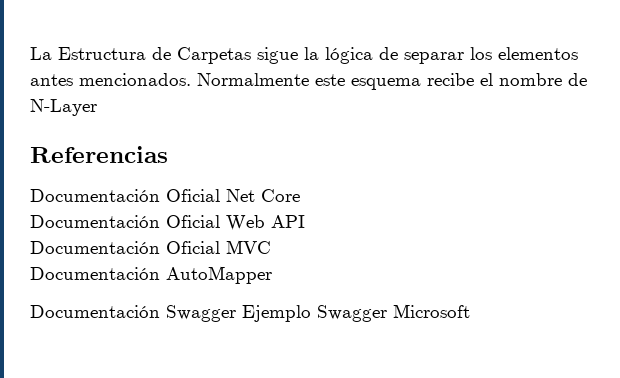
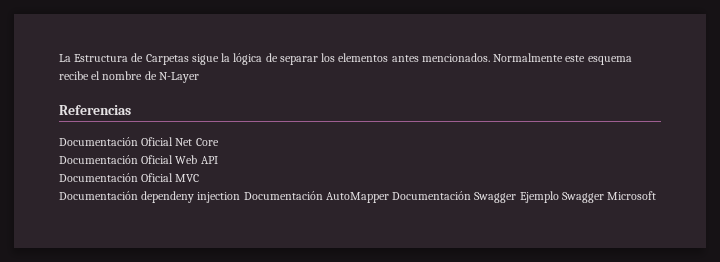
- Documentación AutoMapper
- Documentación Swagger Ejemplo Swagger Microsoft
+ Documentación dependeny injection Documentación AutoMapper Documentación Swagger Ejemplo Swagger Microsoft

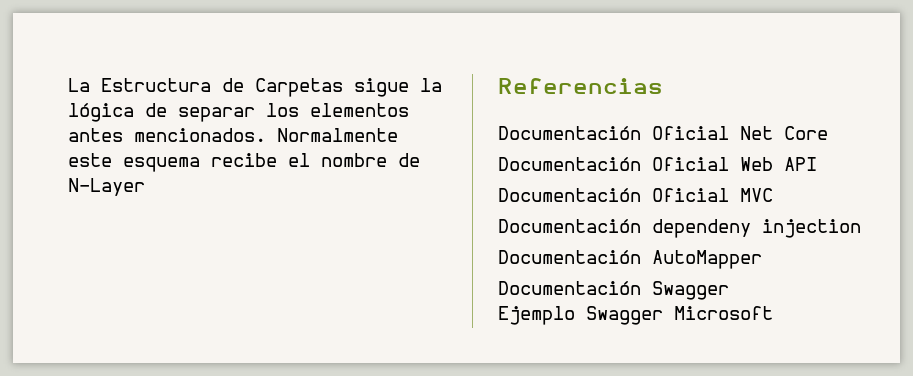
- Documentación dependeny injection Documentación AutoMapper Documentación Swagger Ejemplo Swagger Microsoft
+ Documentación dependeny injection
+ Documentación AutoMapper
+ Documentación Swagger
+ Ejemplo Swagger Microsoft

